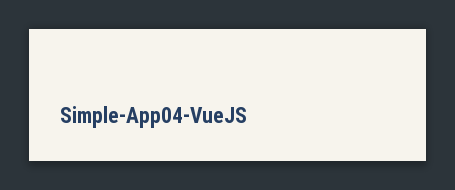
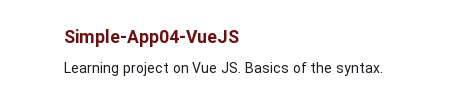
+ Learning project on Vue JS. Basics of the syntax.

